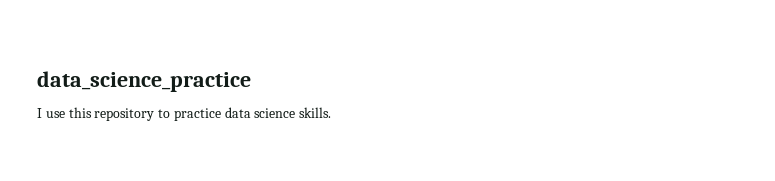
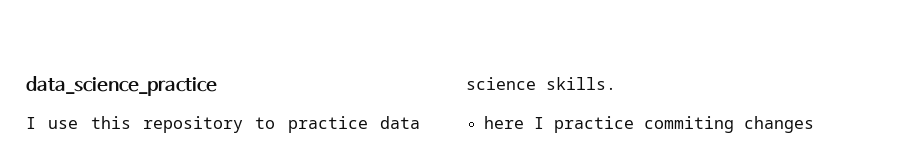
+ here I practice commiting changes

